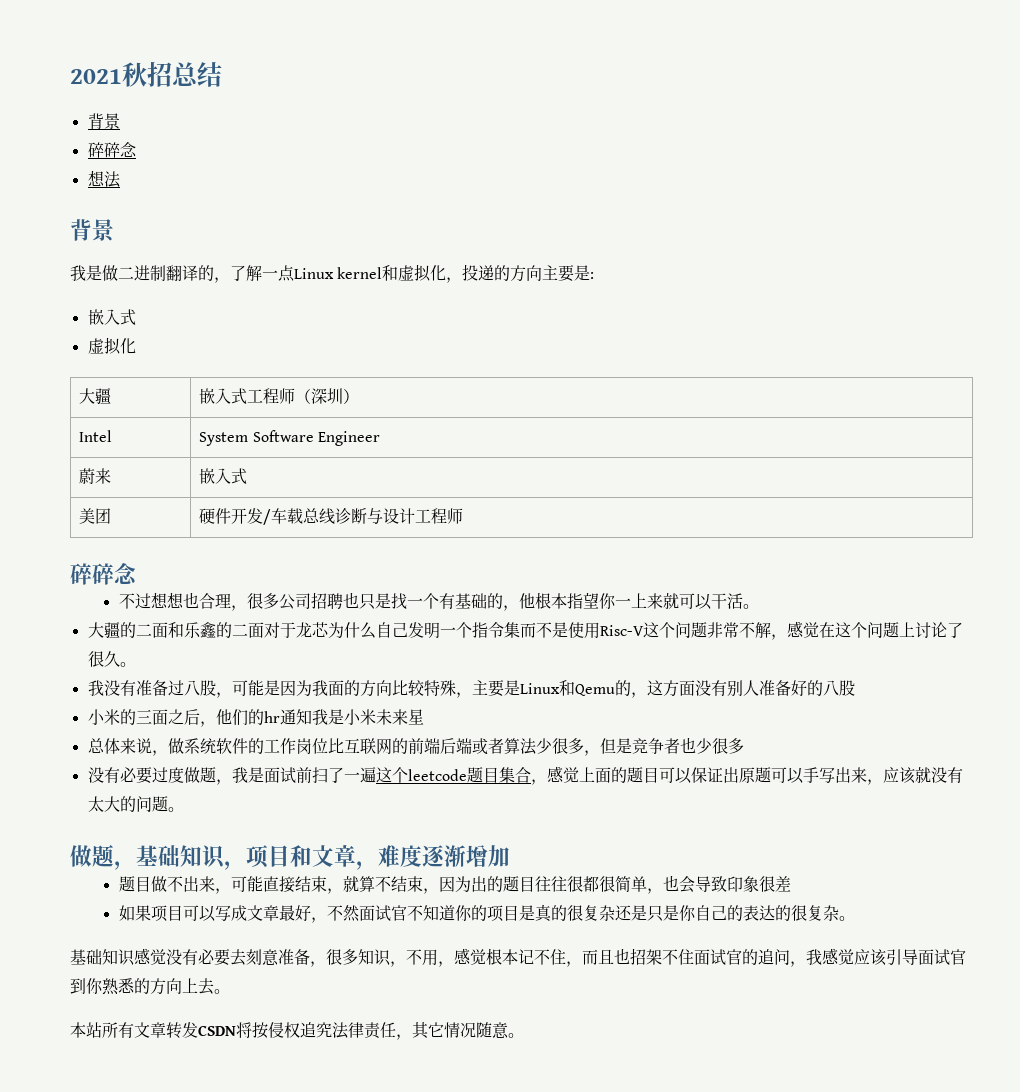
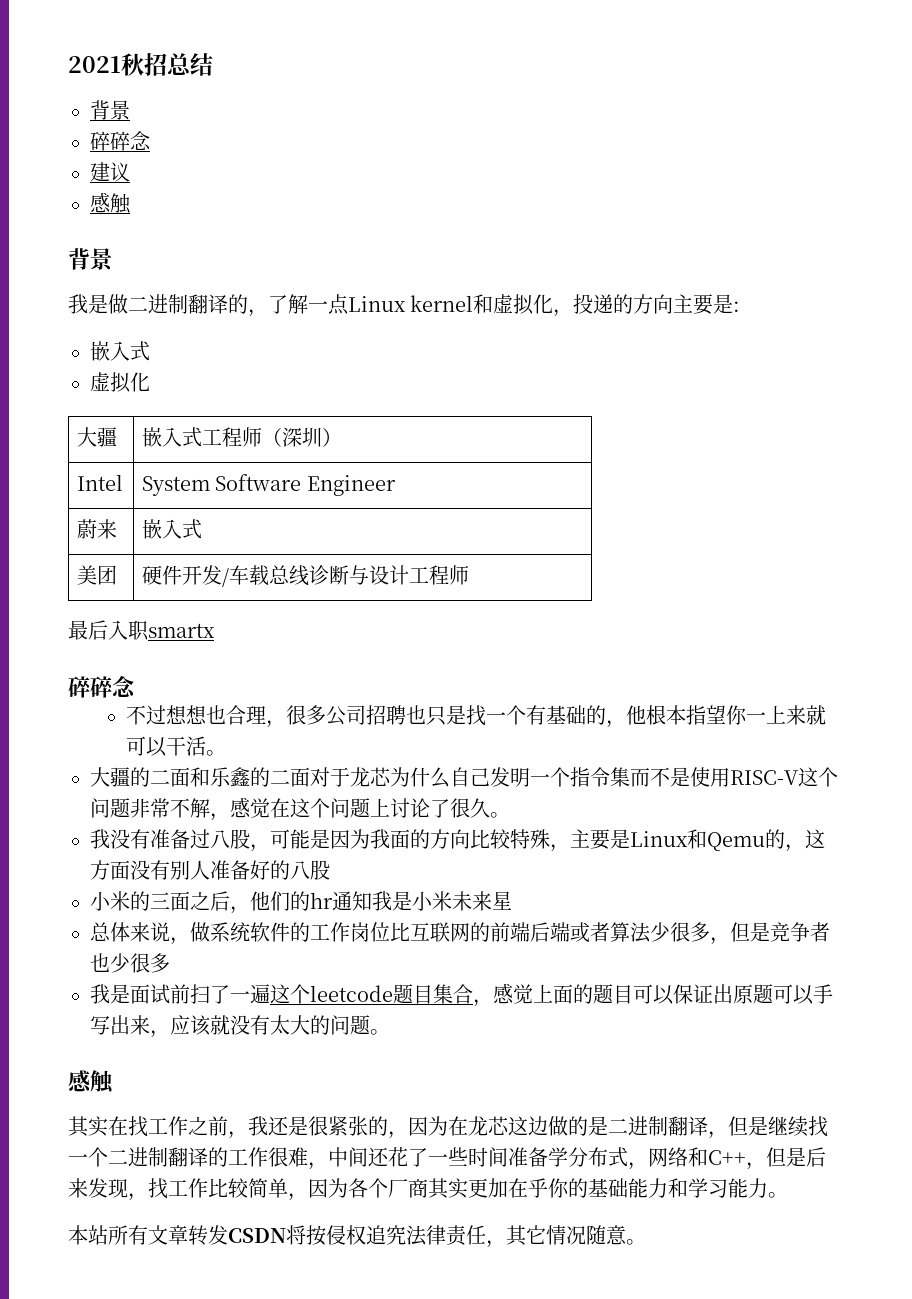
- 想法
+ 建议
+ 感触
+ 最后入职smartx
- 大疆的二面和乐鑫的二面对于龙芯为什么自己发明一个指令集而不是使用Risc-V这个问题非常不解，感觉在这个问题上讨论了很久。
+ 大疆的二面和乐鑫的二面对于龙芯为什么自己发明一个指令集而不是使用RISC-V这个问题非常不解，感觉在这个问题上讨论了很久。
- 没有必要过度做题，我是面试前扫了一遍这个leetcode题目集合，感觉上面的题目可以保证出原题可以手写出来，应该就没有太大的问题。
- 做题，基础知识，项目和文章，难度逐渐增加
- 题目做不出来，可能直接结束，就算不结束，因为出的题目往往很都很简单，也会导致印象很差
- 如果项目可以写成文章最好，不然面试官不知道你的项目是真的很复杂还是只是你自己的表达的很复杂。
- 基础知识感觉没有必要去刻意准备，很多知识，不用，感觉根本记不住，而且也招架不住面试官的追问，我感觉应该引导面试官到你熟悉的方向上去。
+ 我是面试前扫了一遍这个leetcode题目集合，感觉上面的题目可以保证出原题可以手写出来，应该就没有太大的问题。
+ 感触
+ 其实在找工作之前，我还是很紧张的，因为在龙芯这边做的是二进制翻译，但是继续找一个二进制翻译的工作很难，中间还花了一些时间准备学分布式，网络和C++，但是后来发现，找工作比较简单，因为各个厂商其实更加在乎你的基础能力和学习能力。

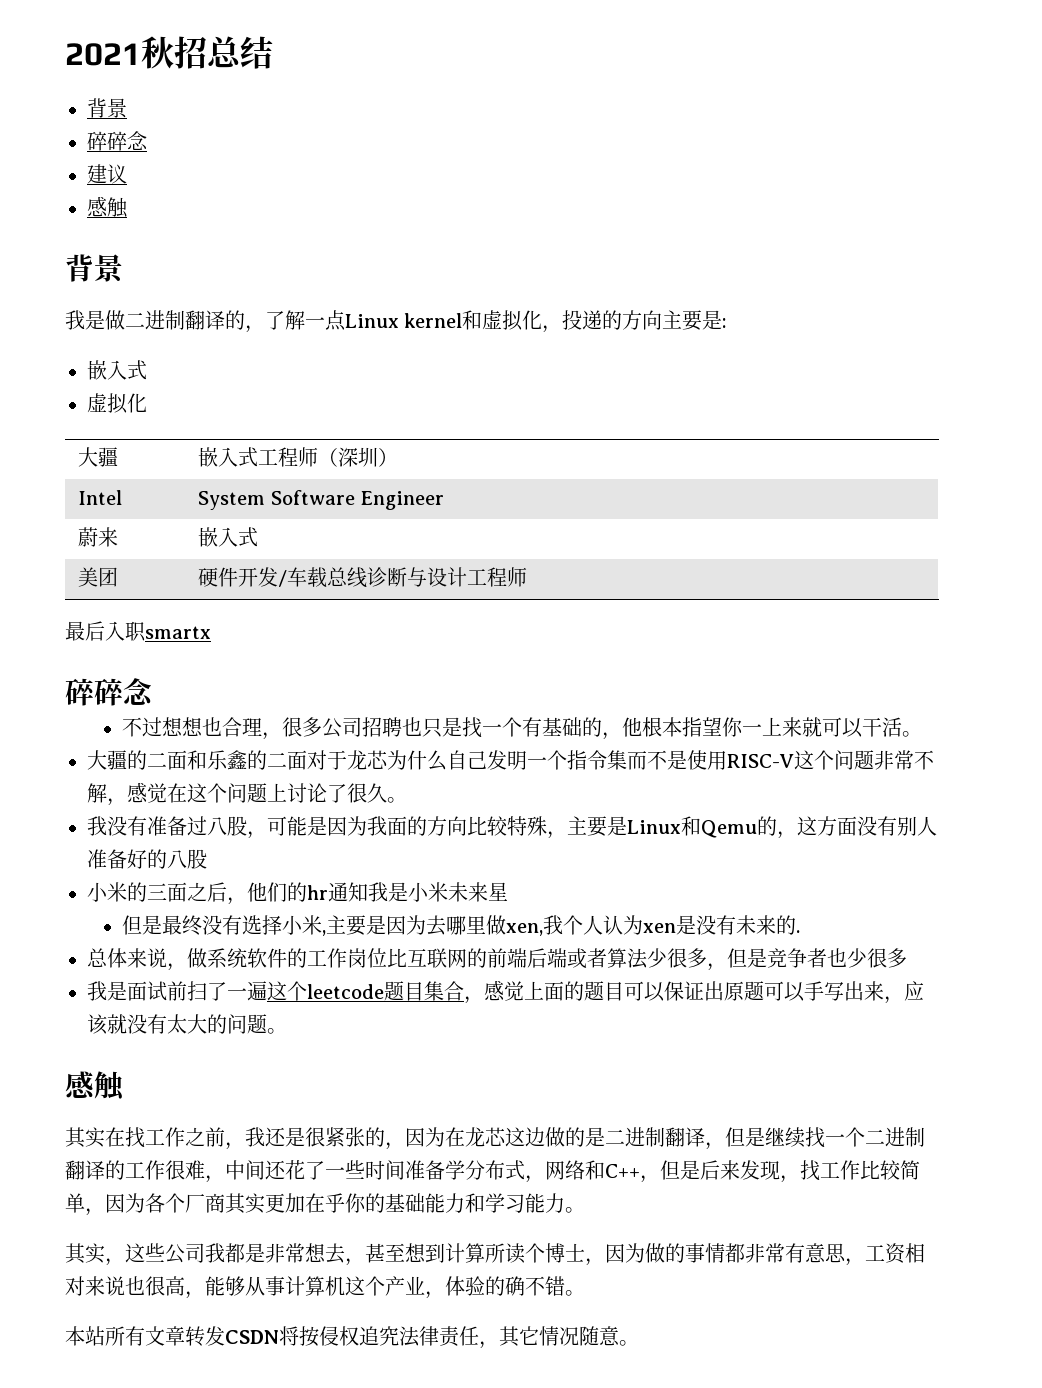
+ 但是最终没有选择小米,主要是因为去哪里做xen,我个人认为xen是没有未来的.
+ 其实，这些公司我都是非常想去，甚至想到计算所读个博士，因为做的事情都非常有意思，工资相对来说也很高，能够从事计算机这个产业，体验的确不错。

